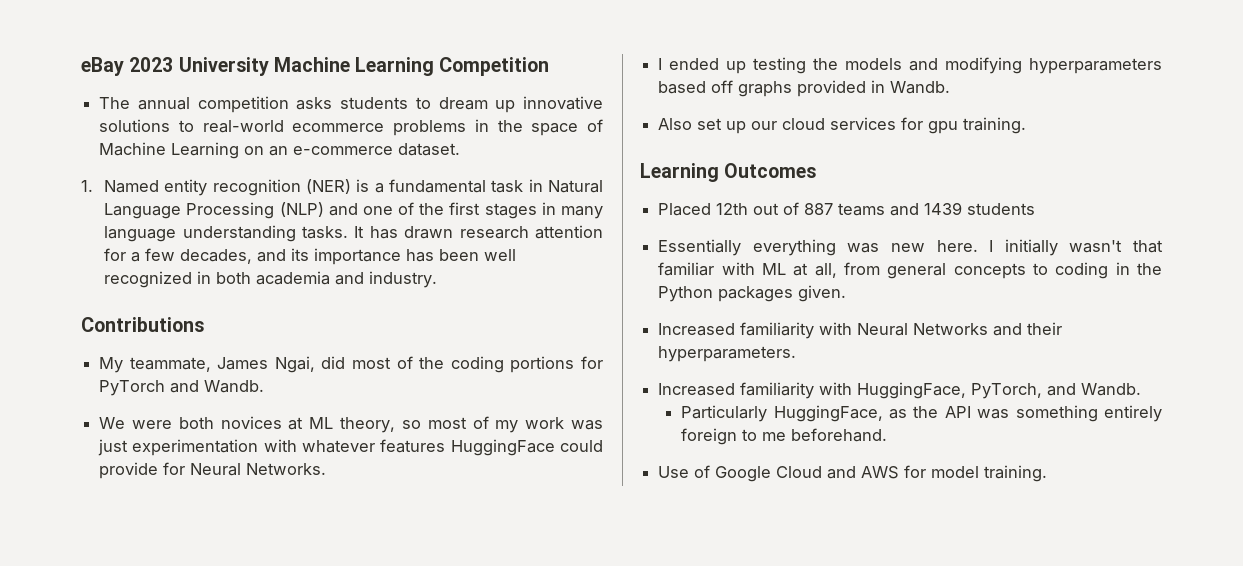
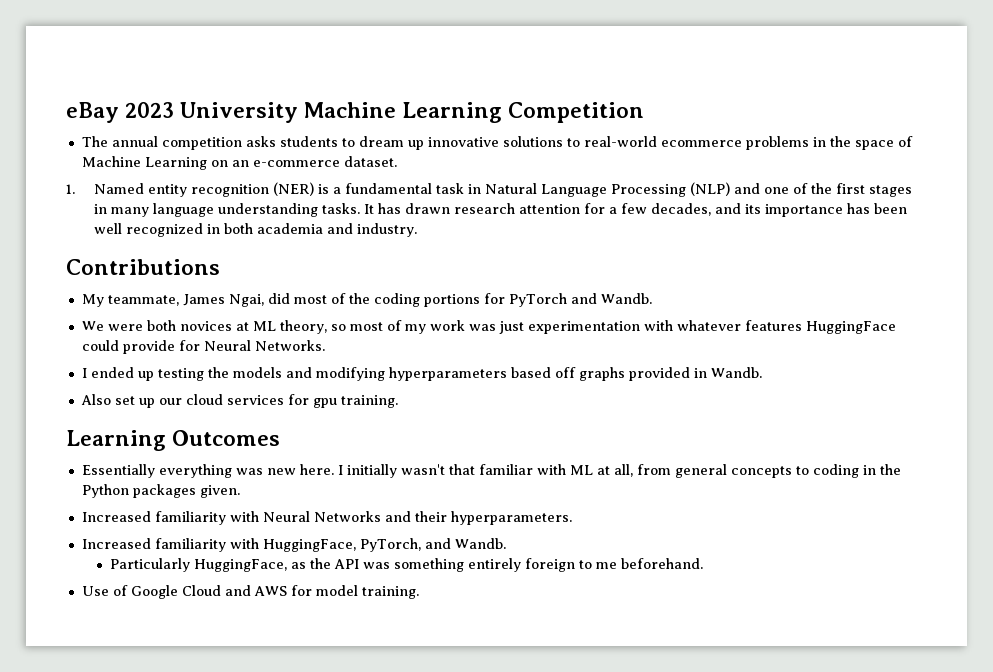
- Placed 12th out of 887 teams and 1439 students

